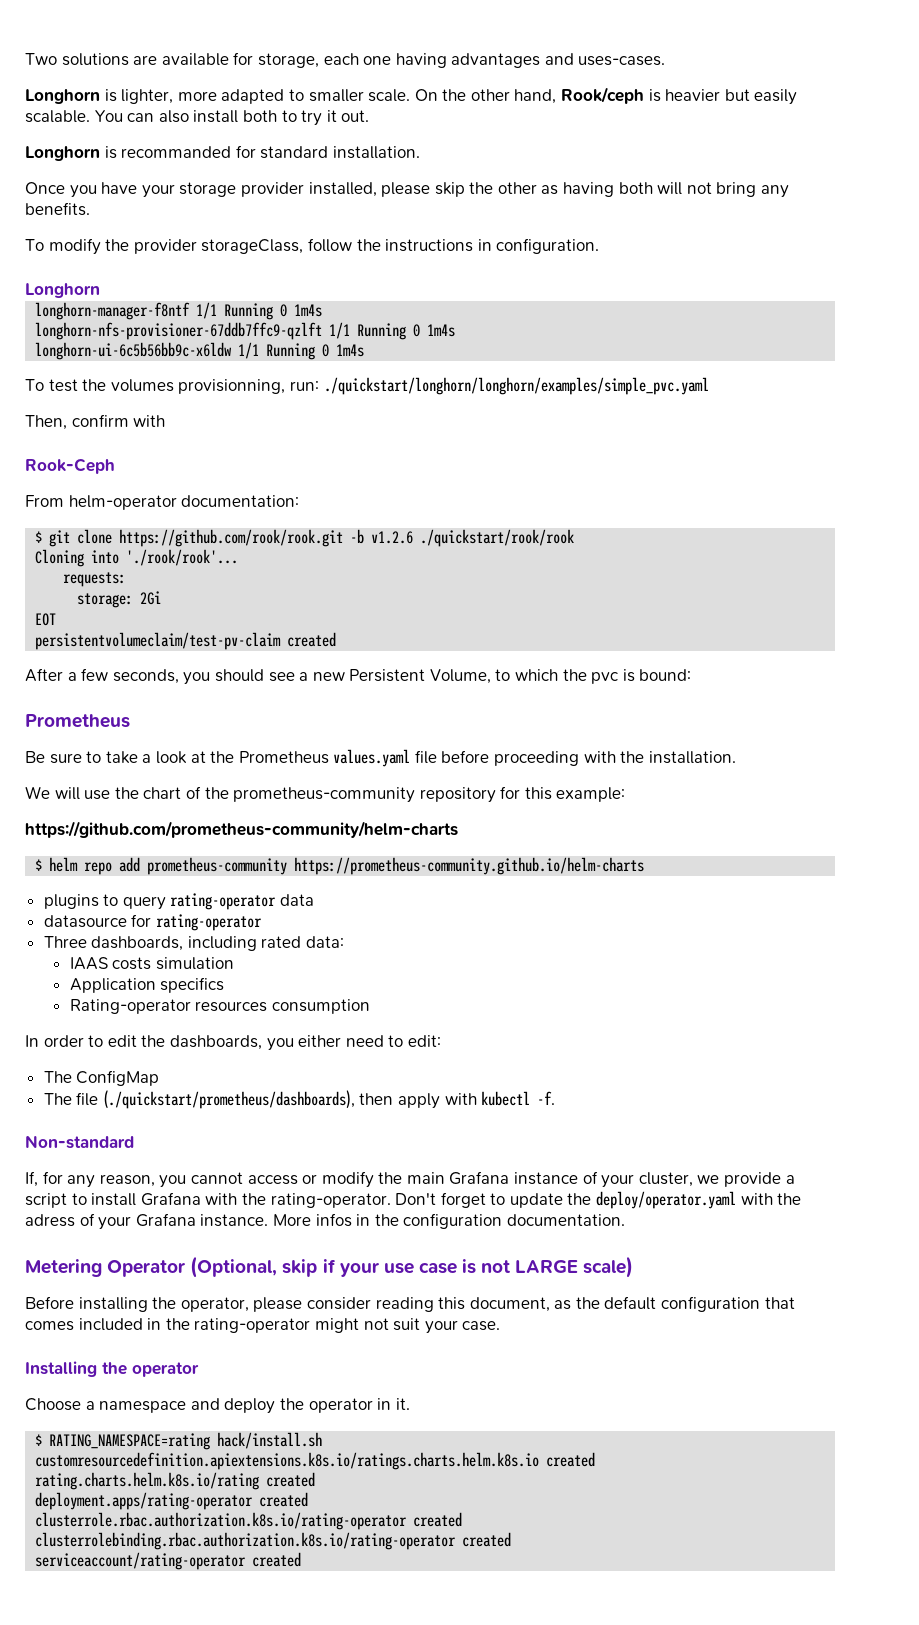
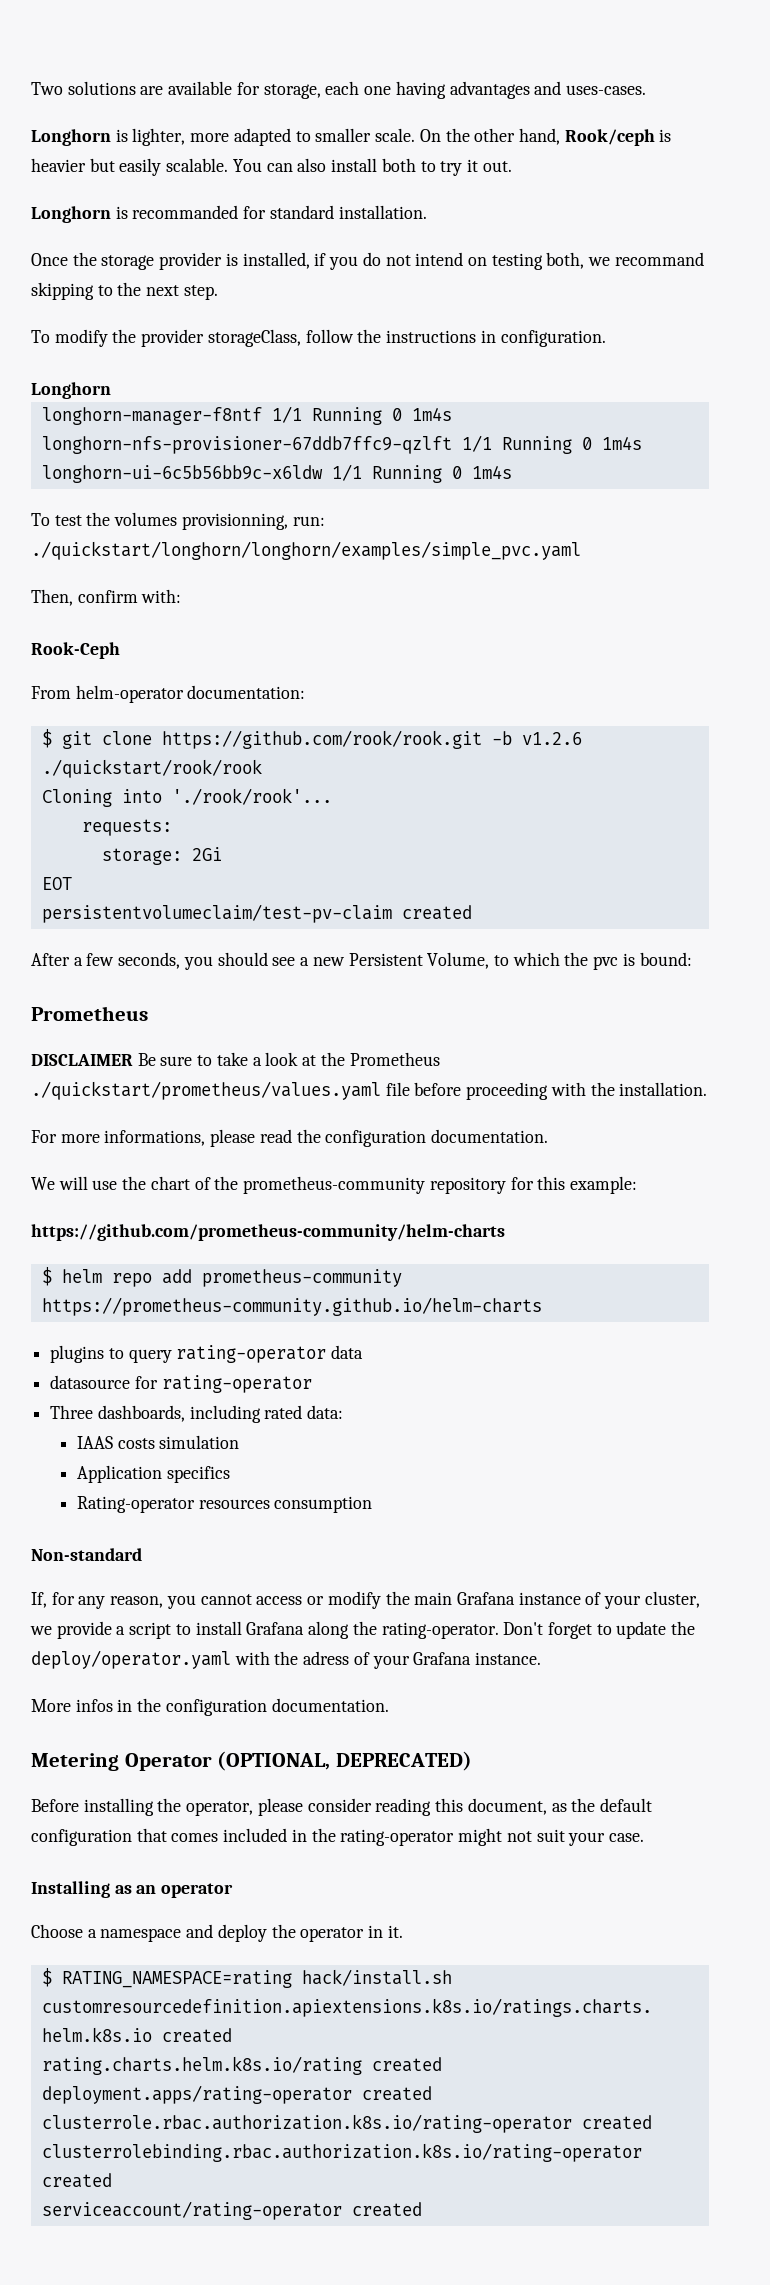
- Once you have your storage provider installed, please skip the other as having both will not bring any benefits.
+ Once the storage provider is installed, if you do not intend on testing both, we recommand skipping to the next step.
- Then, confirm with
+ Then, confirm with:
- Be sure to take a look at the Prometheus values.yaml file before proceeding with the installation.
+ DISCLAIMER Be sure to take a look at the Prometheus ./quickstart/prometheus/values.yaml file before proceeding with the installation.
+ For more informations, please read the configuration documentation.
- In order to edit the dashboards, you either need to edit:
- The ConfigMap
- The file (./quickstart/prometheus/dashboards), then apply with kubectl -f.
- If, for any reason, you cannot access or modify the main Grafana instance of your cluster, we provide a script to install Grafana with the rating-operator.
+ If, for any reason, you cannot access or modify the main Grafana instance of your cluster, we provide a script to install Grafana along the rating-operator.
- Don't forget to update the deploy/operator.yaml with the adress of your Grafana instance. More infos in the configuration documentation.
+ Don't forget to update the deploy/operator.yaml with the adress of your Grafana instance.
+ More infos in the configuration documentation.
- Metering Operator (Optional, skip if your use case is not LARGE scale)
+ Metering Operator (OPTIONAL, DEPRECATED)
- Installing the operator
+ Installing as an operator

